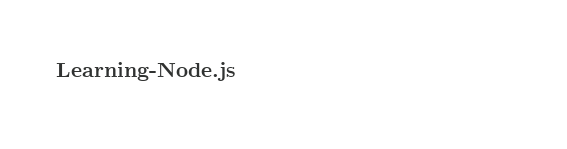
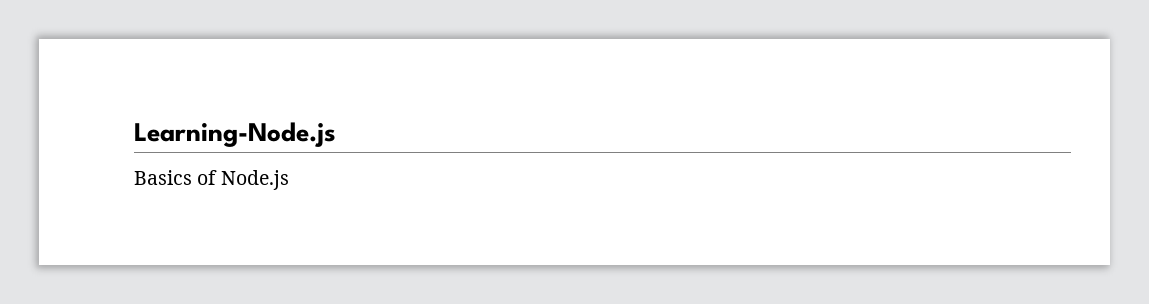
+ Basics of Node.js

